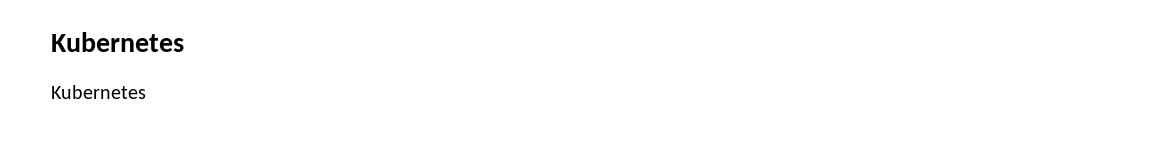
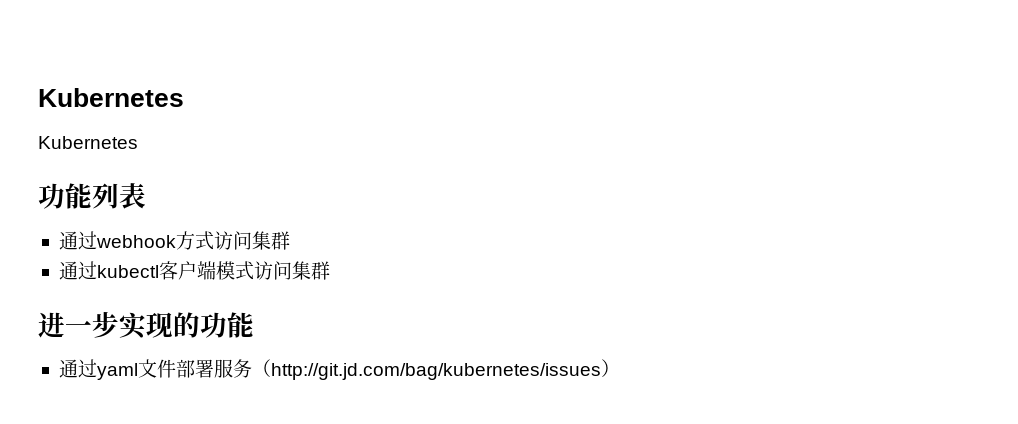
+ 功能列表
+ 通过webhook方式访问集群
+ 通过kubectl客户端模式访问集群
+ 进一步实现的功能
+ 通过yaml文件部署服务（http://git.jd.com/bag/kubernetes/issues）

